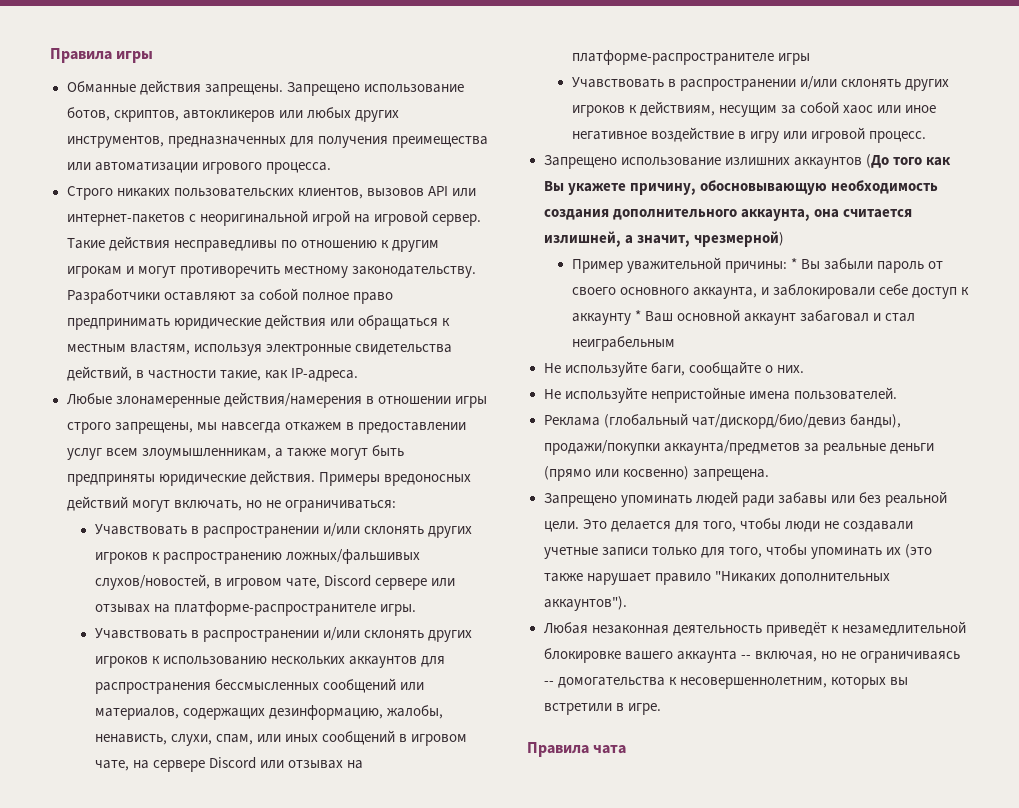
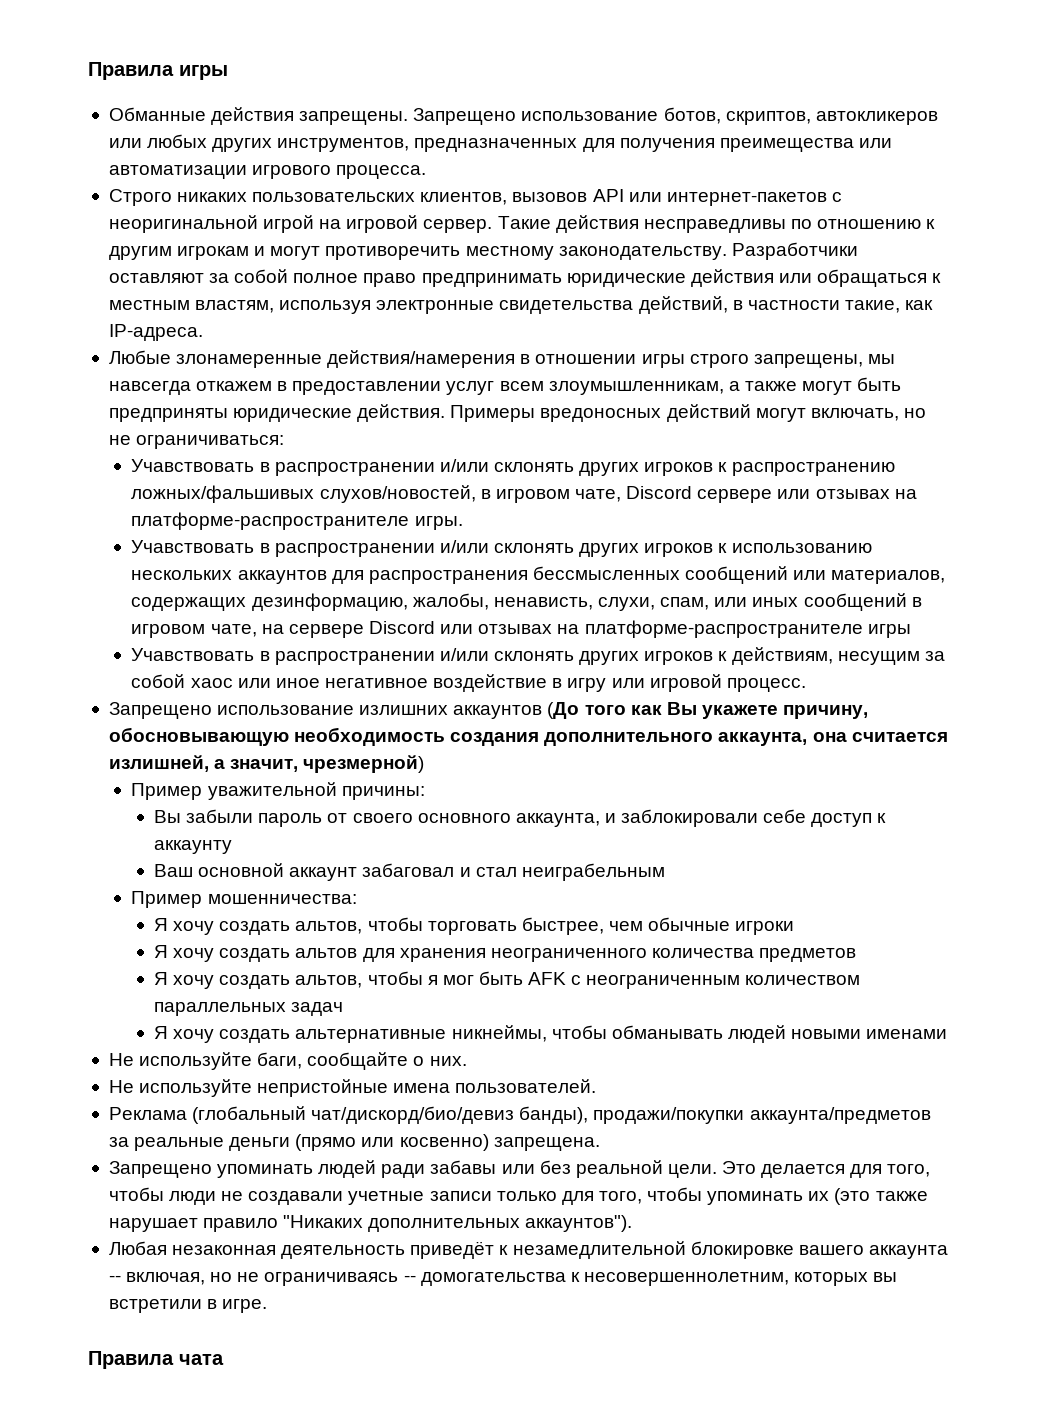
- Пример уважительной причины: * Вы забыли пароль от своего основного аккаунта, и заблокировали себе доступ к аккаунту * Ваш основной аккаунт забаговал и стал неиграбельным
+ Пример уважительной причины:
+ Вы забыли пароль от своего основного аккаунта, и заблокировали себе доступ к аккаунту
+ Ваш основной аккаунт забаговал и стал неиграбельным
+ Пример мошенничества:
+ Я хочу создать альтов, чтобы торговать быстрее, чем обычные игроки
+ Я хочу создать альтов для хранения неограниченного количества предметов
+ Я хочу создать альтов, чтобы я мог быть AFK с неограниченным количеством параллельных задач
+ Я хочу создать альтернативные никнеймы, чтобы обманывать людей новыми именами

